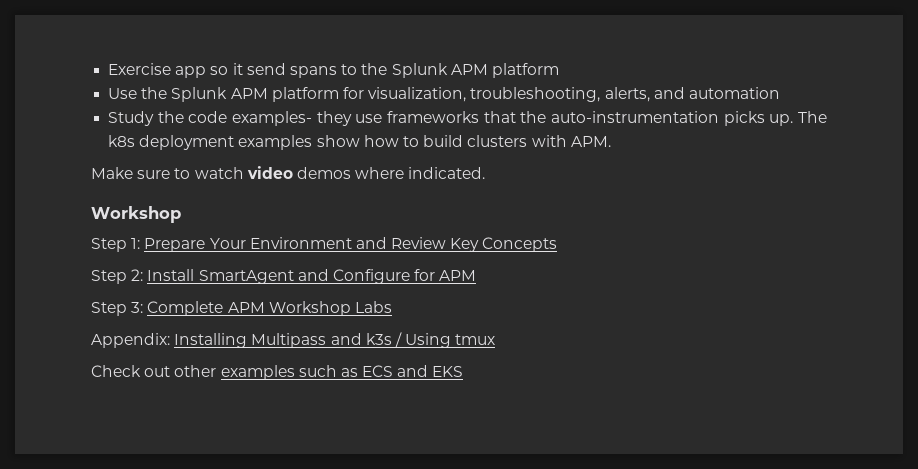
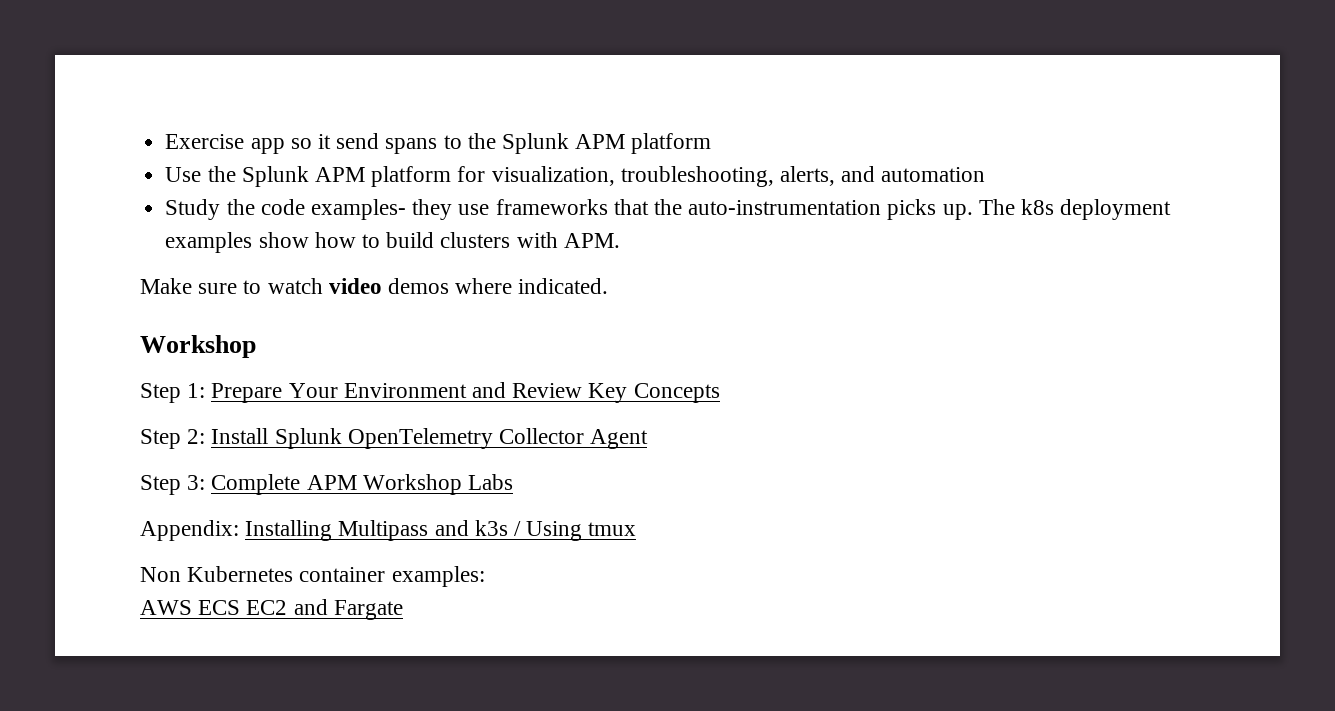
- Step 2: Install SmartAgent and Configure for APM
+ Step 2: Install Splunk OpenTelemetry Collector Agent
- Check out other examples such as ECS and EKS
+ Non Kubernetes container examples:
+ AWS ECS EC2 and Fargate

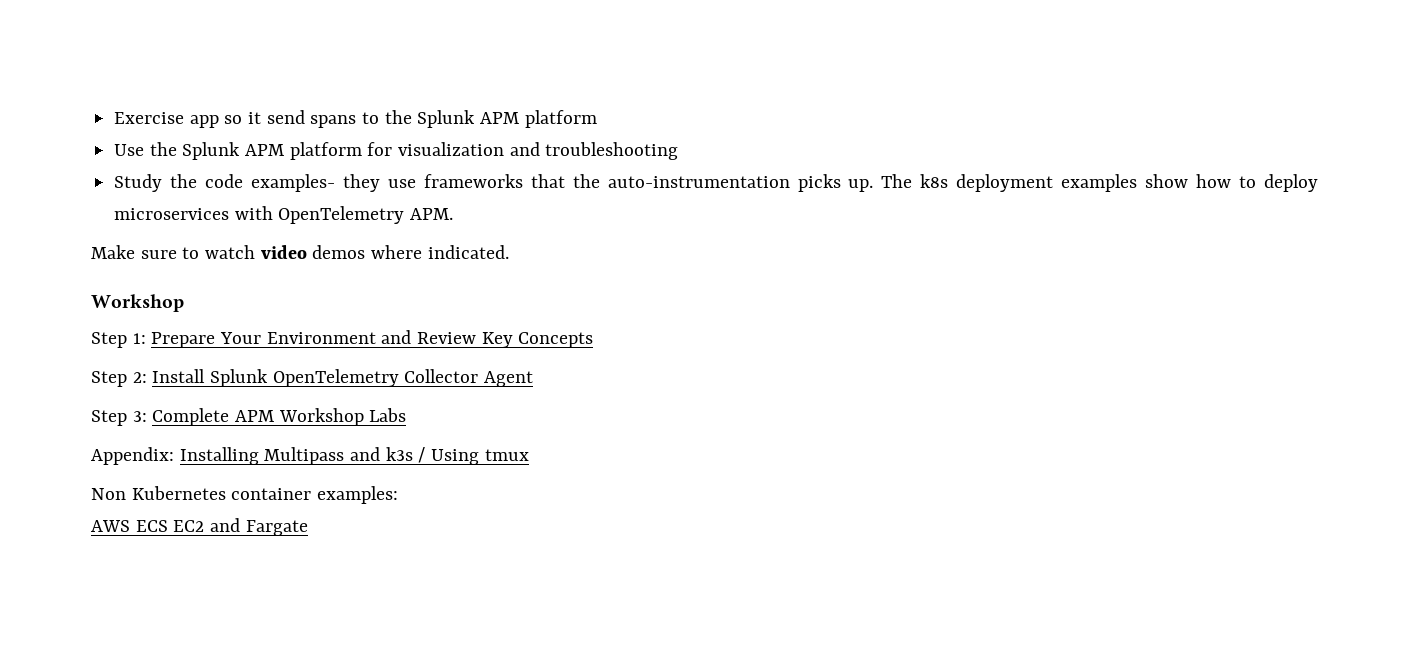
- Use the Splunk APM platform for visualization, troubleshooting, alerts, and automation
+ Use the Splunk APM platform for visualization and troubleshooting
- The k8s deployment examples show how to build clusters with APM.
+ The k8s deployment examples show how to deploy microservices with OpenTelemetry APM.

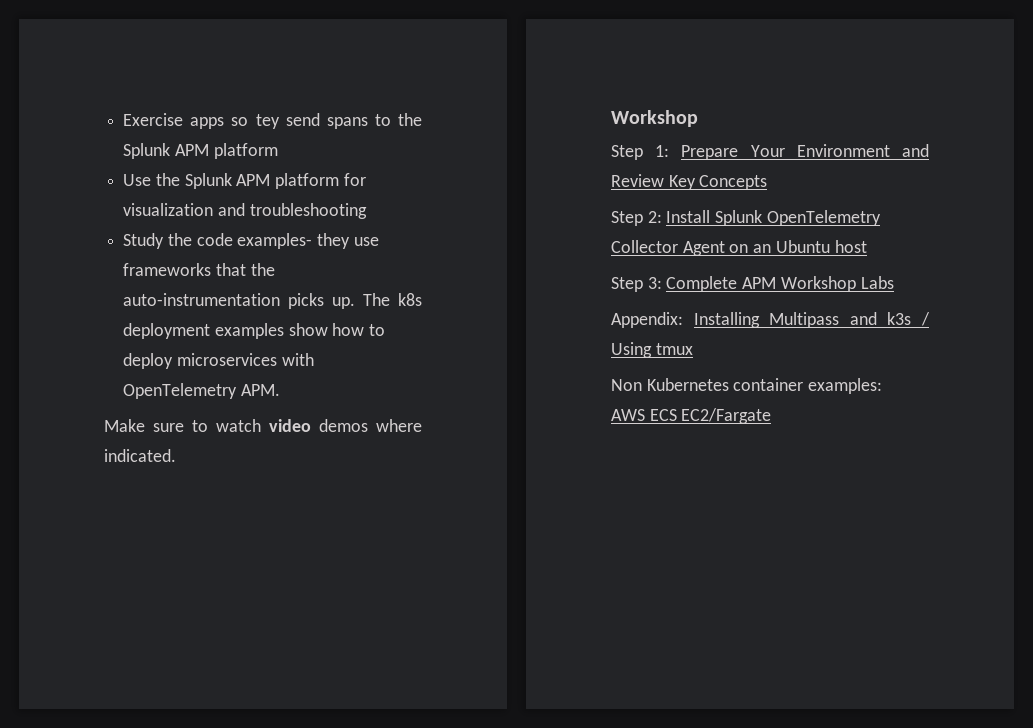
- Exercise app so it send spans to the Splunk APM platform
+ Exercise apps so tey send spans to the Splunk APM platform
- Step 2: Install Splunk OpenTelemetry Collector Agent
+ Step 2: Install Splunk OpenTelemetry Collector Agent on an Ubuntu host
- AWS ECS EC2 and Fargate
+ AWS ECS EC2/Fargate

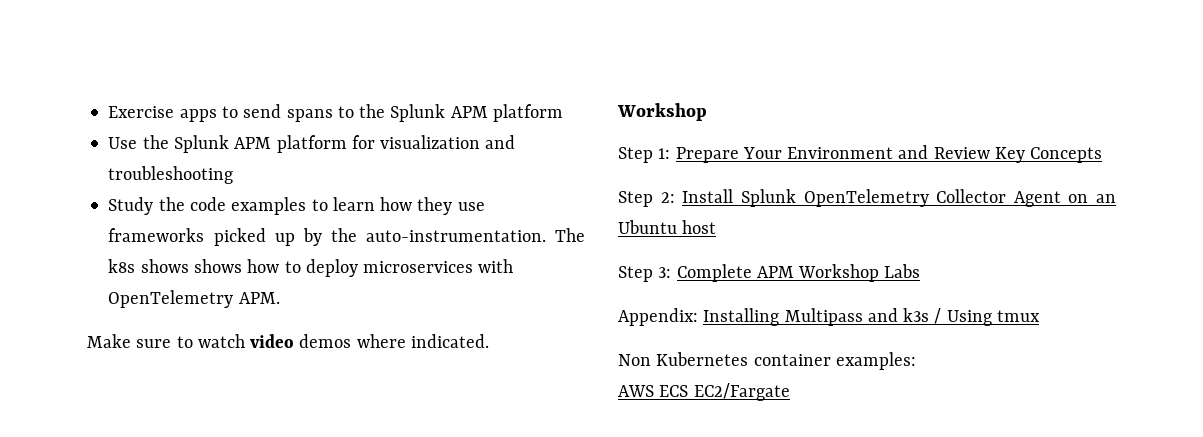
- Exercise apps so tey send spans to the Splunk APM platform
+ Exercise apps to send spans to the Splunk APM platform
- Study the code examples- they use frameworks that the auto-instrumentation picks up. The k8s deployment examples show how to deploy microservices with OpenTelemetry APM.
+ Study the code examples to learn how they use frameworks picked up by the auto-instrumentation. The k8s shows shows how to deploy microservices with OpenTelemetry APM.

